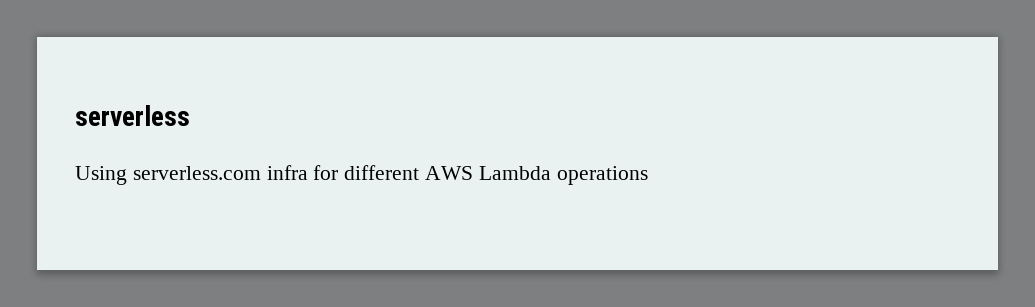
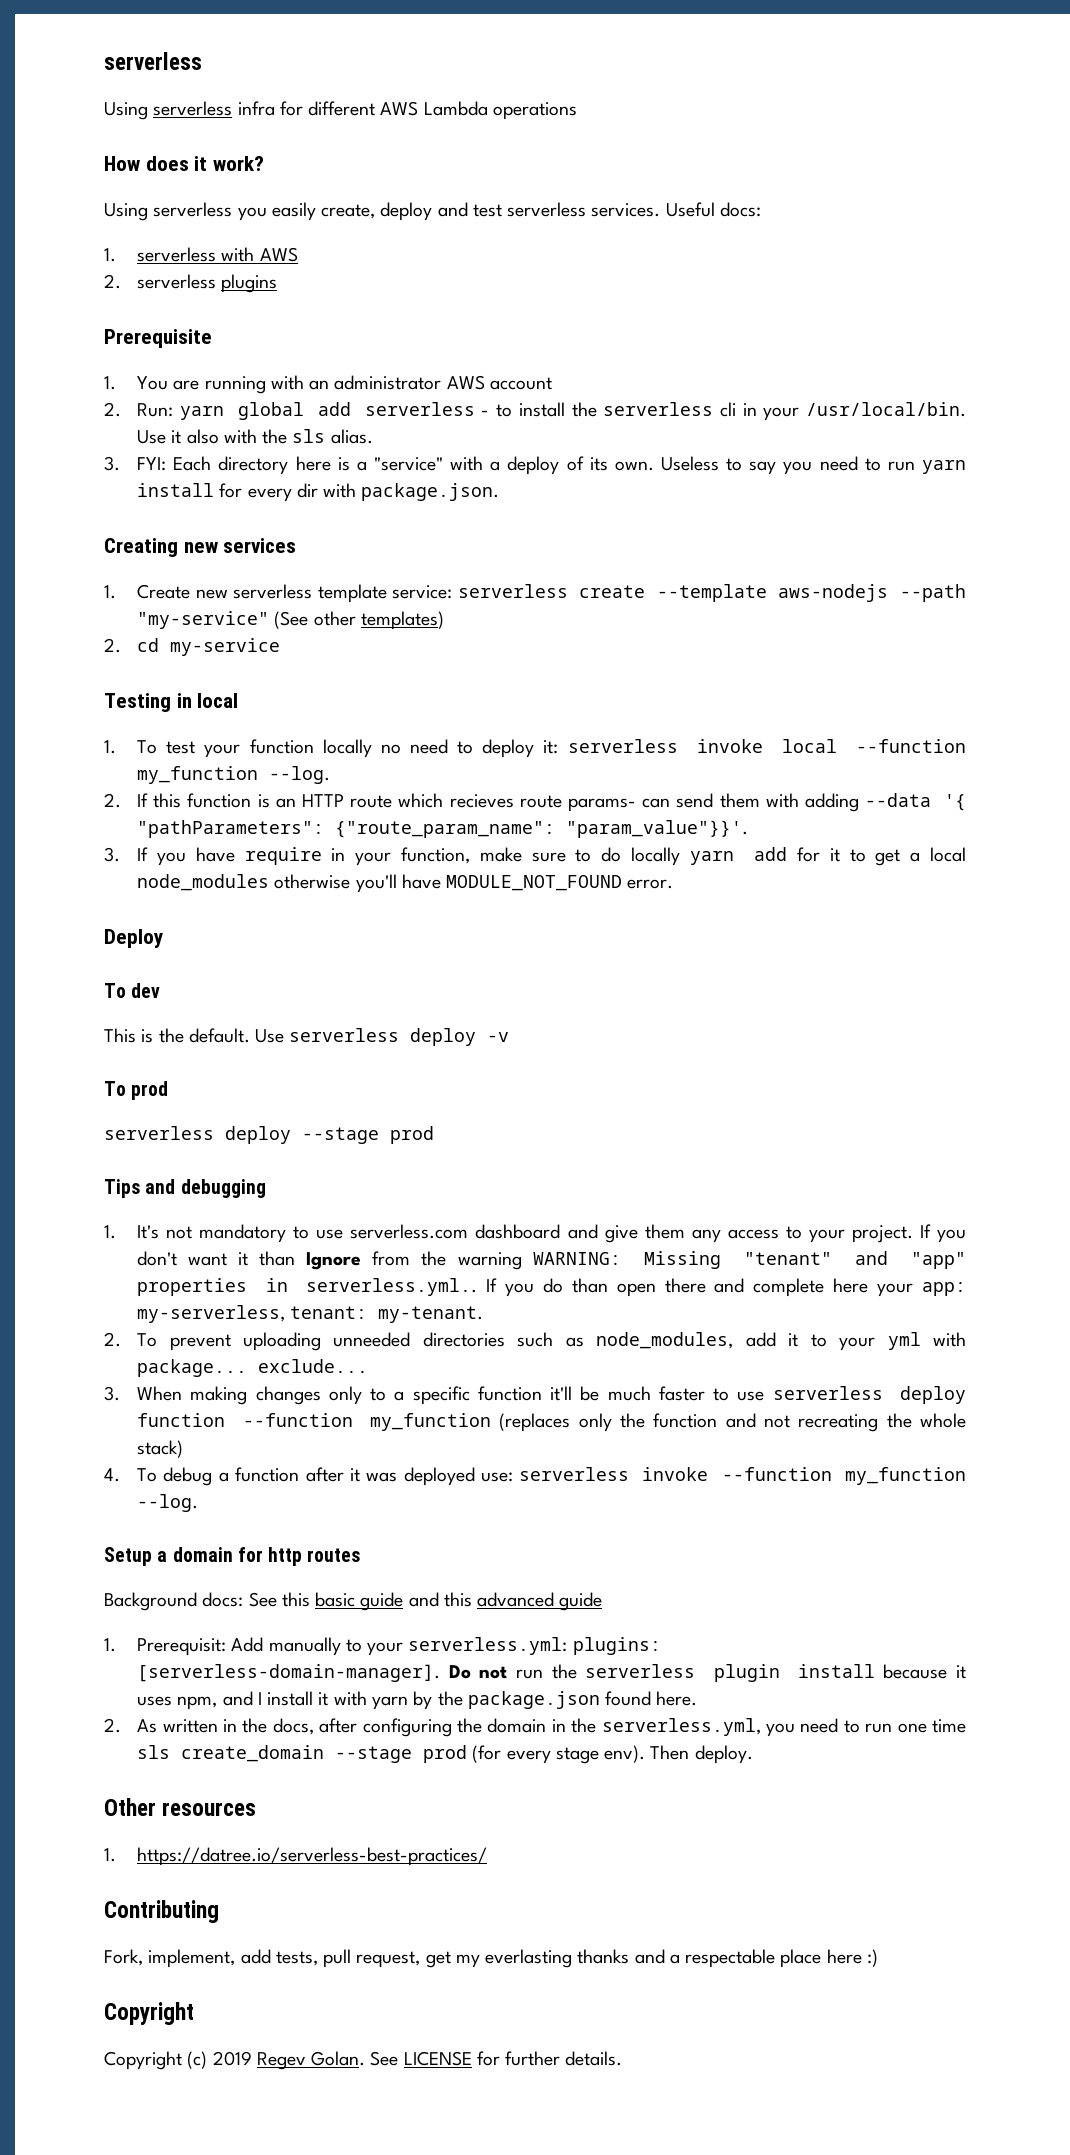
- Using serverless.com infra for different AWS Lambda operations
+ Using serverless infra for different AWS Lambda operations
+ How does it work?
+ Using serverless you easily create, deploy and test serverless services. Useful docs:
+ 1. serverless with AWS
+ 2. serverless plugins
+ Prerequisite
+ 1. You are running with an administrator AWS account
+ 2. Run: yarn global add serverless - to install the serverless cli in your /usr/local/bin. Use it also with the sls alias.
+ 3. FYI: Each directory here is a "service" with a deploy of its own. Useless to say you need to run yarn install for every dir with package.json.
+ Creating new services
+ 1. Create new serverless template service: serverless create --template aws-nodejs --path "my-service" (See other templates)
+ 2. cd my-service
+ Testing in local
+ 1. To test your function locally no need to deploy it: serverless invoke local --function my_function --log.
+ 2. If this function is an HTTP route which recieves route params- can send them with adding --data '{ "pathParameters": {"route_param_name": "param_value"}}'.
+ 3. If you have require in your function, make sure to do locally yarn add for it to get a local node_modules otherwise you'll have MODULE_NOT_FOUND error.
+ Deploy
+ To dev
+ This is the default. Use serverless deploy -v
+ To prod
+ serverless deploy --stage prod
+ Tips and debugging
+ 1. It's not mandatory to use serverless.com dashboard and give them any access to your project. If you don't want it than Ignore from the warning WARNING: Missing "tenant" and "app" properties in serverless.yml.. If you do than open there and complete here your app: my-serverless, tenant: my-tenant.
+ 2. To prevent uploading unneeded directories such as node_modules, add it to your yml with package... exclude...
+ 3. When making changes only to a specific function it'll be much faster to use serverless deploy function --function my_function (replaces only the function and not recreating the whole stack)
+ 4. To debug a function after it was deployed use: serverless invoke --function my_function --log.
+ Setup a domain for http routes
+ Background docs: See this basic guide and this advanced guide
+ 1. Prerequisit: Add manually to your serverless.yml: plugins: [serverless-domain-manager]. Do not run the serverless plugin install because it uses npm, and I install it with yarn by the package.json found here.
+ 2. As written in the docs, after configuring the domain in the serverless.yml, you need to run one time sls create_domain --stage prod (for every stage env). Then deploy.
+ Other resources
+ 1. https://datree.io/serverless-best-practices/
+ Contributing
+ Fork, implement, add tests, pull request, get my everlasting thanks and a respectable place here :)
+ Copyright
+ Copyright (c) 2019 Regev Golan. See LICENSE for further details.

